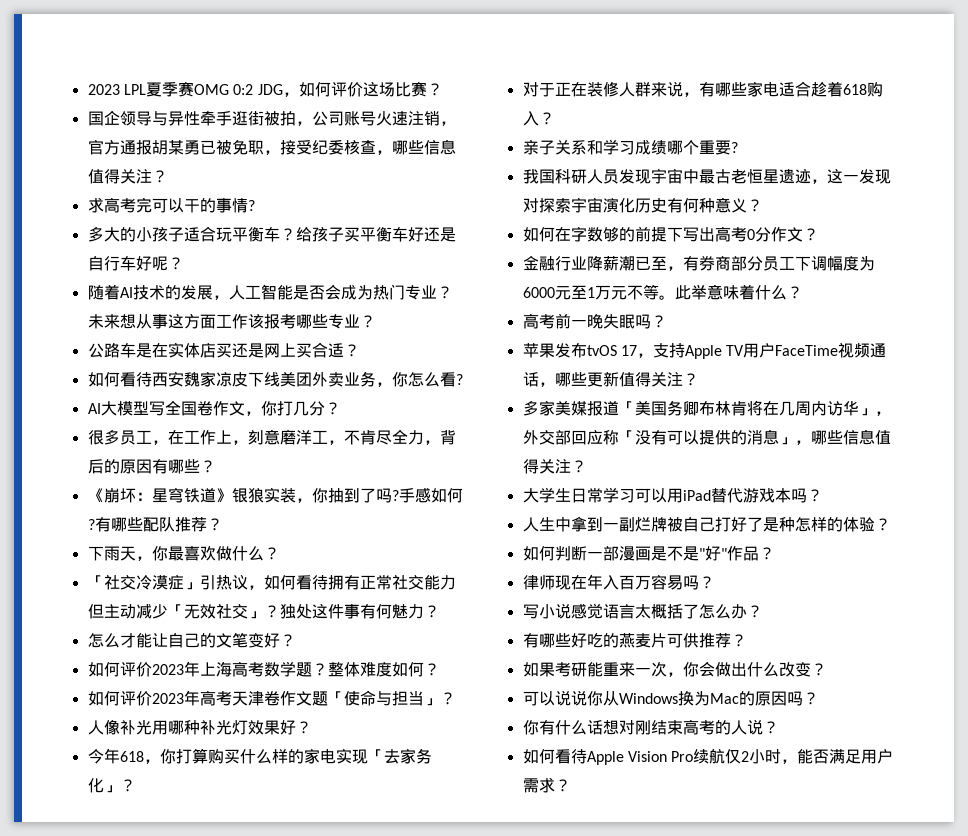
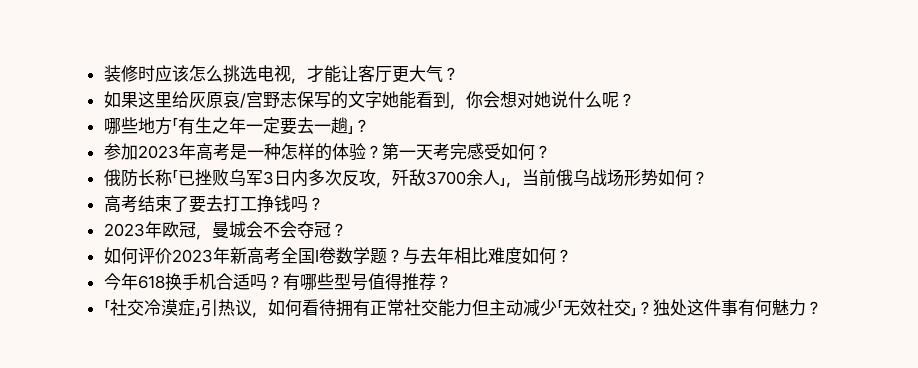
- 2023 LPL夏季赛OMG 0:2 JDG，如何评价这场比赛？
- 国企领导与异性牵手逛街被拍，公司账号火速注销，官方通报胡某勇已被免职，接受纪委核查，哪些信息值得关注？
- 求高考完可以干的事情?
- 多大的小孩子适合玩平衡车？给孩子买平衡车好还是自行车好呢？
- 随着AI技术的发展，人工智能是否会成为热门专业？未来想从事这方面工作该报考哪些专业？
- 公路车是在实体店买还是网上买合适？
- 如何看待西安魏家凉皮下线美团外卖业务，你怎么看?
- AI大模型写全国卷作文，你打几分？
- 很多员工，在工作上，刻意磨洋工，不肯尽全力，背后的原因有哪些？
- 《崩坏：星穹铁道》银狼实装，你抽到了吗?手感如何?有哪些配队推荐？
- 下雨天，你最喜欢做什么？
+ 装修时应该怎么挑选电视，才能让客厅更大气？
+ 如果这里给灰原哀/宫野志保写的文字她能看到，你会想对她说什么呢？
+ 哪些地方「有生之年一定要去一趟」？
+ 参加2023年高考是一种怎样的体验？第一天考完感受如何？
+ 俄防长称「已挫败乌军3日内多次反攻，歼敌3700余人」，当前俄乌战场形势如何？
+ 高考结束了要去打工挣钱吗？
+ 2023年欧冠，曼城会不会夺冠？
+ 如何评价2023年新高考全国Ⅰ卷数学题？与去年相比难度如何？
+ 今年618换手机合适吗？有哪些型号值得推荐？
- 怎么才能让自己的文笔变好？
- 如何评价2023年上海高考数学题？整体难度如何？
- 如何评价2023年高考天津卷作文题「使命与担当」？
- 人像补光用哪种补光灯效果好？
- 今年618，你打算购买什么样的家电实现「去家务化」？
- 对于正在装修人群来说，有哪些家电适合趁着618购入？
- 亲子关系和学习成绩哪个重要?
- 我国科研人员发现宇宙中最古老恒星遗迹，这一发现对探索宇宙演化历史有何种意义？
- 如何在字数够的前提下写出高考0分作文？
- 金融行业降薪潮已至，有券商部分员工下调幅度为6000元至1万元不等。此举意味着什么？
- 高考前一晚失眠吗？
- 苹果发布tvOS 17，支持Apple TV用户FaceTime视频通话，哪些更新值得关注？
- 多家美媒报道「美国务卿布林肯将在几周内访华」，外交部回应称「没有可以提供的消息」，哪些信息值得关注？
- 大学生日常学习可以用iPad替代游戏本吗？
- 人生中拿到一副烂牌被自己打好了是种怎样的体验？
- 如何判断一部漫画是不是"好"作品？
- 律师现在年入百万容易吗？
- 写小说感觉语言太概括了怎么办？
- 有哪些好吃的燕麦片可供推荐？
- 如果考研能重来一次，你会做出什么改变？
- 可以说说你从Windows换为Mac的原因吗？
- 你有什么话想对刚结束高考的人说？
- 如何看待Apple Vision Pro续航仅2小时，能否满足用户需求？

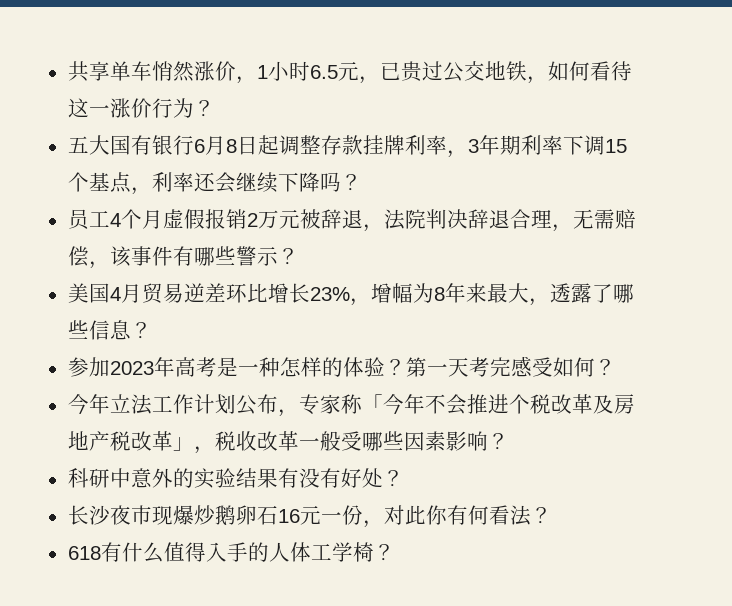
- 装修时应该怎么挑选电视，才能让客厅更大气？
- 如果这里给灰原哀/宫野志保写的文字她能看到，你会想对她说什么呢？
- 哪些地方「有生之年一定要去一趟」？
+ 共享单车悄然涨价，1小时6.5元，已贵过公交地铁，如何看待这一涨价行为？
+ 五大国有银行6月8日起调整存款挂牌利率，3年期利率下调15个基点，利率还会继续下降吗？
+ 员工4个月虚假报销2万元被辞退，法院判决辞退合理，无需赔偿，该事件有哪些警示？
+ 美国4月贸易逆差环比增长23%，增幅为8年来最大，透露了哪些信息？
- 俄防长称「已挫败乌军3日内多次反攻，歼敌3700余人」，当前俄乌战场形势如何？
- 高考结束了要去打工挣钱吗？
- 2023年欧冠，曼城会不会夺冠？
- 如何评价2023年新高考全国Ⅰ卷数学题？与去年相比难度如何？
- 今年618换手机合适吗？有哪些型号值得推荐？
- 「社交冷漠症」引热议，如何看待拥有正常社交能力但主动减少「无效社交」？独处这件事有何魅力？
+ 今年立法工作计划公布，专家称「今年不会推进个税改革及房地产税改革」，税收改革一般受哪些因素影响？
+ 科研中意外的实验结果有没有好处？
+ 长沙夜市现爆炒鹅卵石16元一份，对此你有何看法？
+ 618有什么值得入手的人体工学椅？

